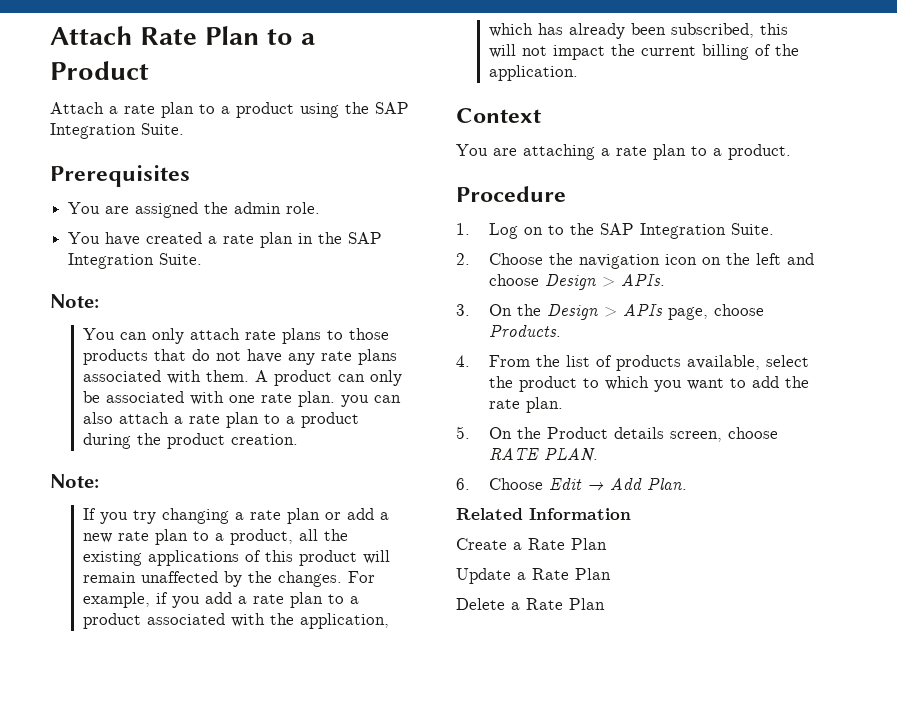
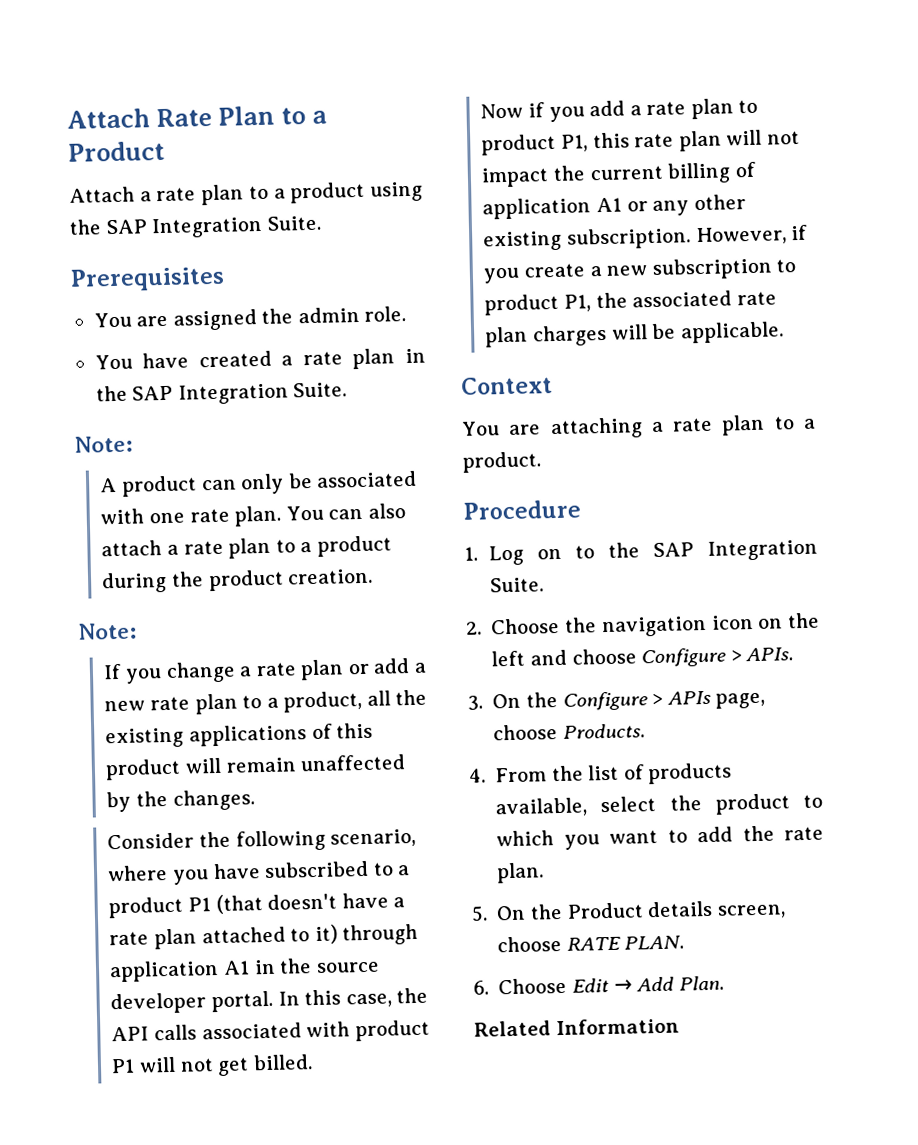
- You can only attach rate plans to those products that do not have any rate plans associated with them. A product can only be associated with one rate plan. you can also attach a rate plan to a product during the product creation.
+ A product can only be associated with one rate plan. You can also attach a rate plan to a product during the product creation.
- If you try changing a rate plan or add a new rate plan to a product, all the existing applications of this product will remain unaffected by the changes. For example, if you add a rate plan to a product associated with the application, which has already been subscribed, this will not impact the current billing of the application.
+ If you change a rate plan or add a new rate plan to a product, all the existing applications of this product will remain unaffected by the changes.
+ Consider the following scenario, where you have subscribed to a product P1 (that doesn't have a rate plan attached to it) through application A1 in the source developer portal. In this case, the API calls associated with product P1 will not get billed.
+ Now if you add a rate plan to product P1, this rate plan will not impact the current billing of application A1 or any other existing subscription. However, if you create a new subscription to product P1, the associated rate plan charges will be applicable.
- 2. Choose the navigation icon on the left and choose Design > APIs.
+ 2. Choose the navigation icon on the left and choose Configure > APIs.
- 3. On the Design > APIs page, choose Products.
+ 3. On the Configure > APIs page, choose Products.
- Create a Rate Plan
- Update a Rate Plan
- Delete a Rate Plan

